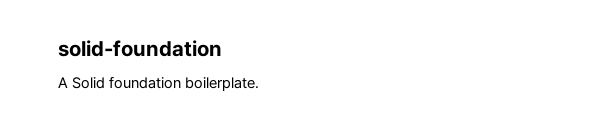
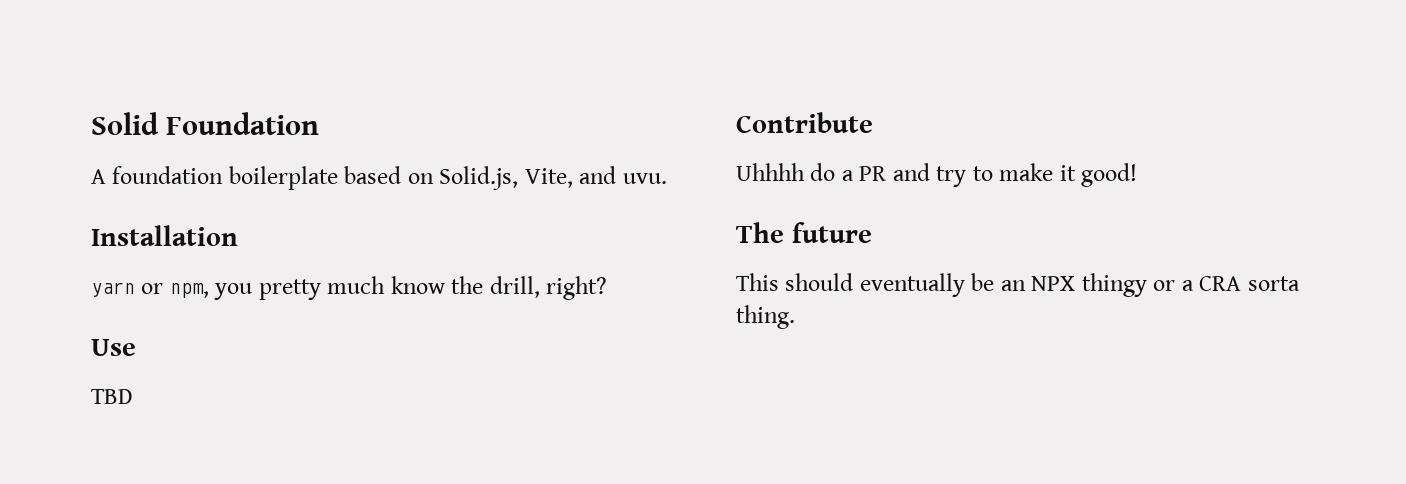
- solid-foundation
+ Solid Foundation
- A Solid foundation boilerplate.
+ A foundation boilerplate based on Solid.js, Vite, and uvu.
+ Installation
+ yarn or npm, you pretty much know the drill, right?
+ Use
+ TBD
+ Contribute
+ Uhhhh do a PR and try to make it good!
+ The future
+ This should eventually be an NPX thingy or a CRA sorta thing.

